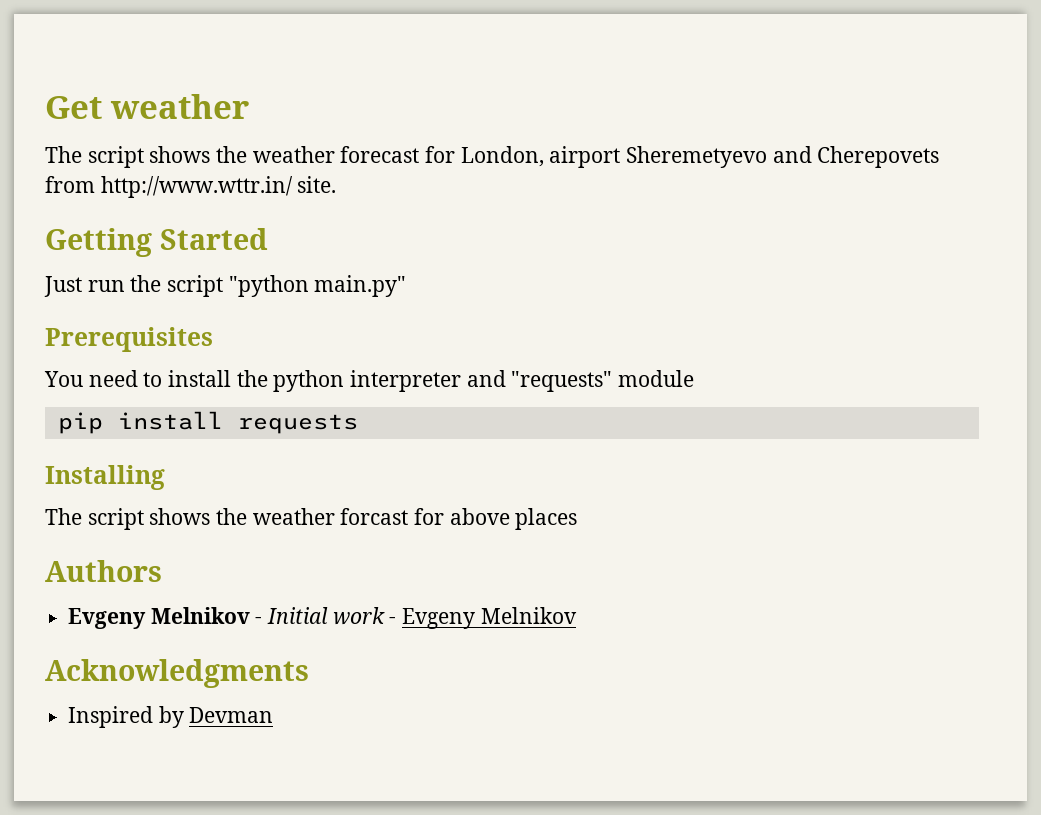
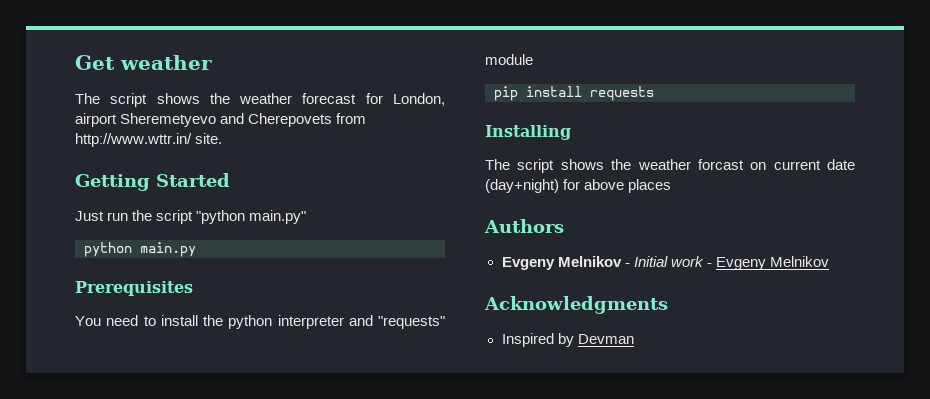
+ python main.py
- The script shows the weather forcast for above places
+ The script shows the weather forcast on current date (day+night) for above places

